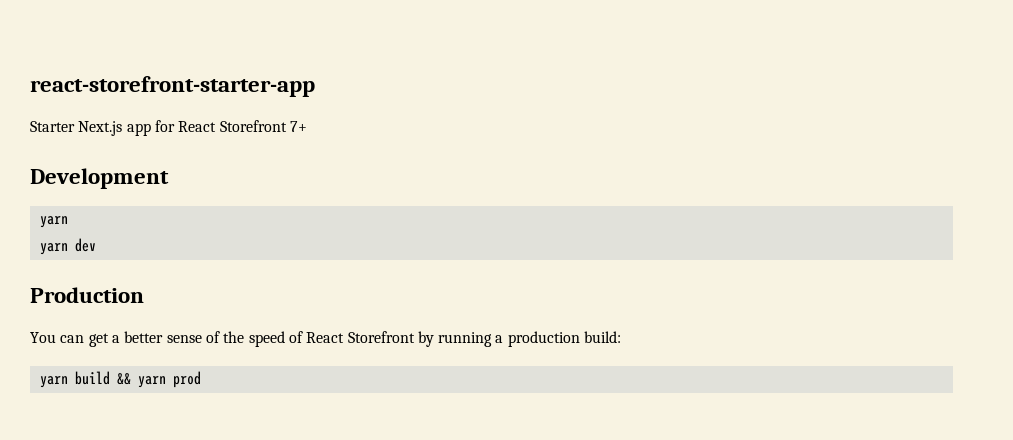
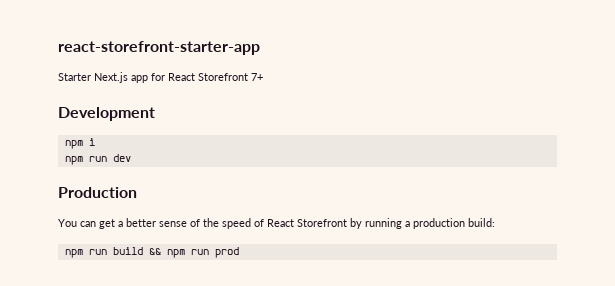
  Development
- yarn
- yarn dev
+ npm i
+ npm run dev
- yarn build && yarn prod
+ npm run build && npm run prod

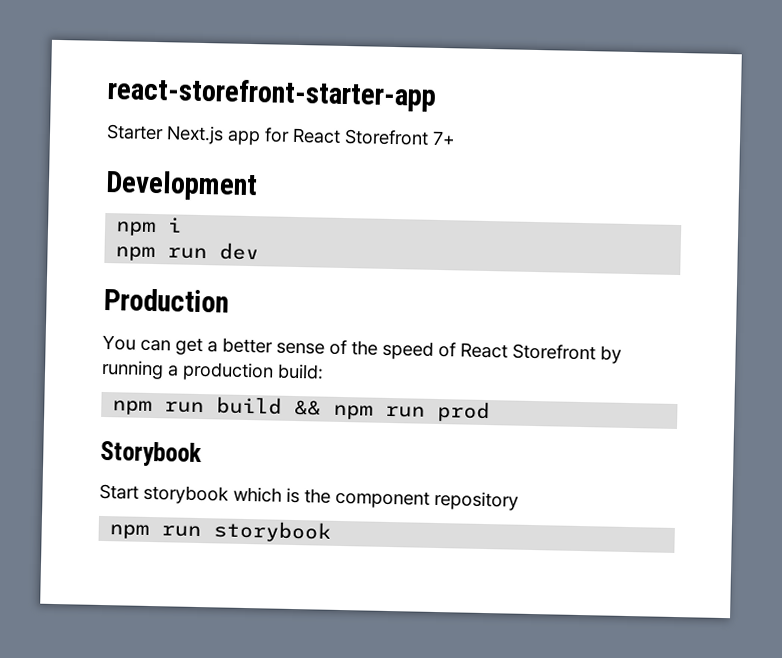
+ Storybook
+ Start storybook which is the component repository
+ npm run storybook

